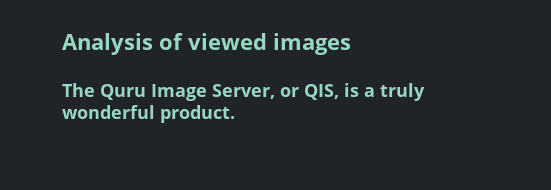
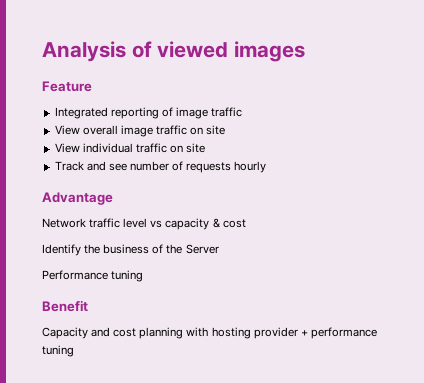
- The Quru Image Server, or QIS, is a truly wonderful product.
+ Feature
+ Integrated reporting of image traffic
+ View overall image traffic on site
+ View individual traffic on site
+ Track and see number of requests hourly
+ Advantage
+ Network traffic level vs capacity & cost
+ Identify the business of the Server
+ Performance tuning
+ Benefit
+ Capacity and cost planning with hosting provider + performance tuning

